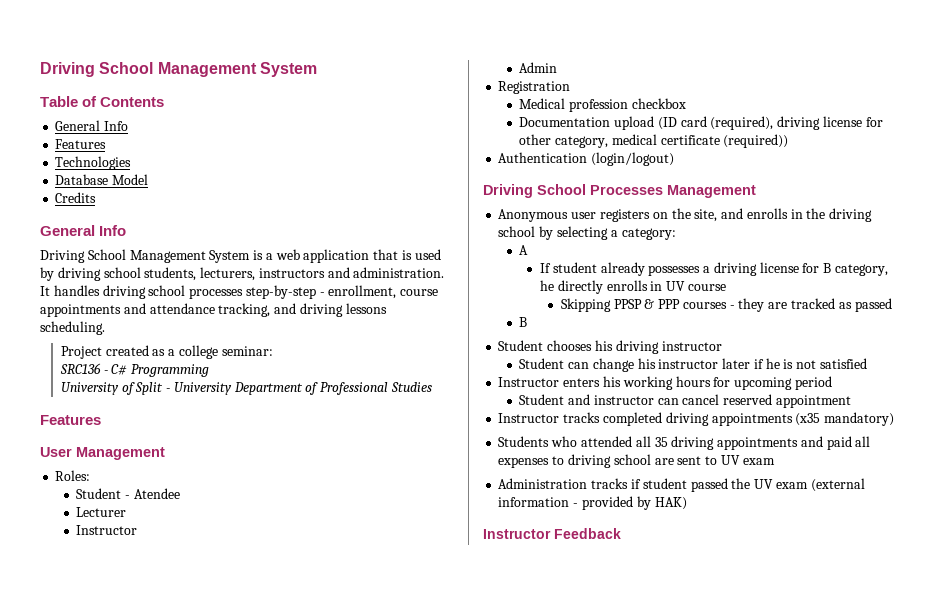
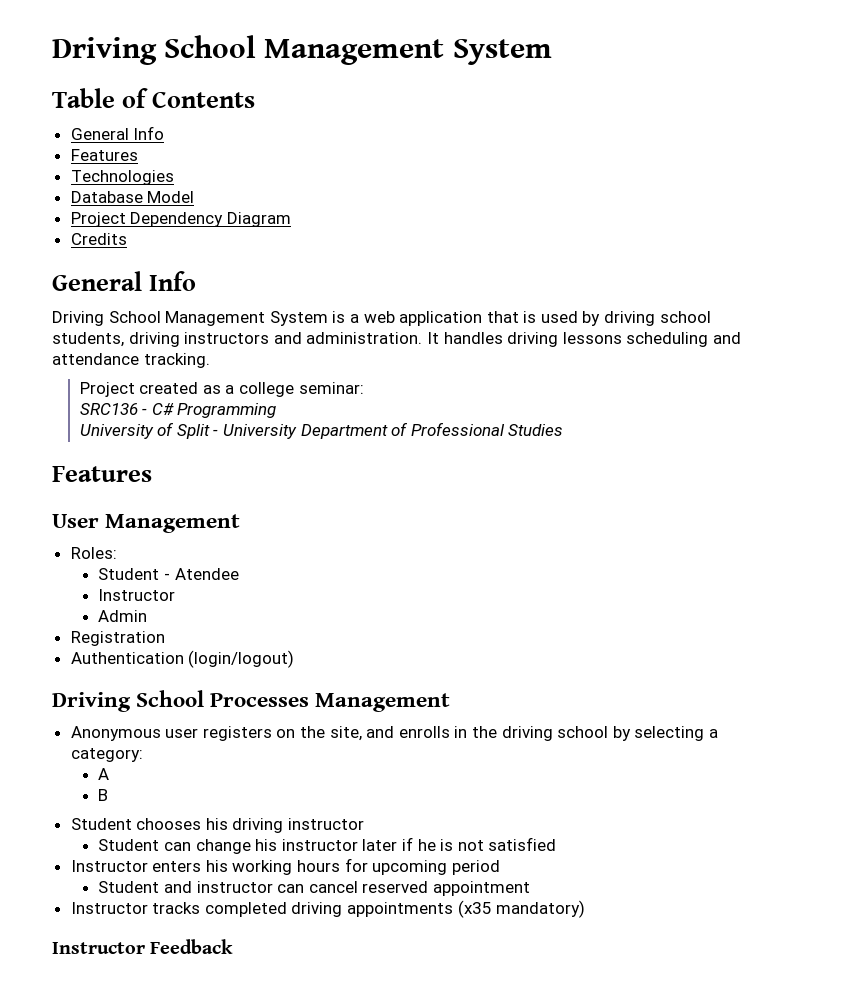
+ Project Dependency Diagram
- Driving School Management System is a web application that is used by driving school students, lecturers, instructors and administration.
+ Driving School Management System is a web application that is used by driving school students, driving instructors and administration.
- It handles driving school processes step-by-step - enrollment, course appointments and attendance tracking, and driving lessons scheduling.
+ It handles driving lessons scheduling and attendance tracking.
- Lecturer
- Medical profession checkbox
- Documentation upload (ID card (required), driving license for other category, medical certificate (required))
- If student already possesses a driving license for B category, he directly enrolls in UV course
- Skipping PPSP & PPP courses - they are tracked as passed
- Students who attended all 35 driving appointments and paid all expenses to driving school are sent to UV exam
- Administration tracks if student passed the UV exam (external information - provided by HAK)

